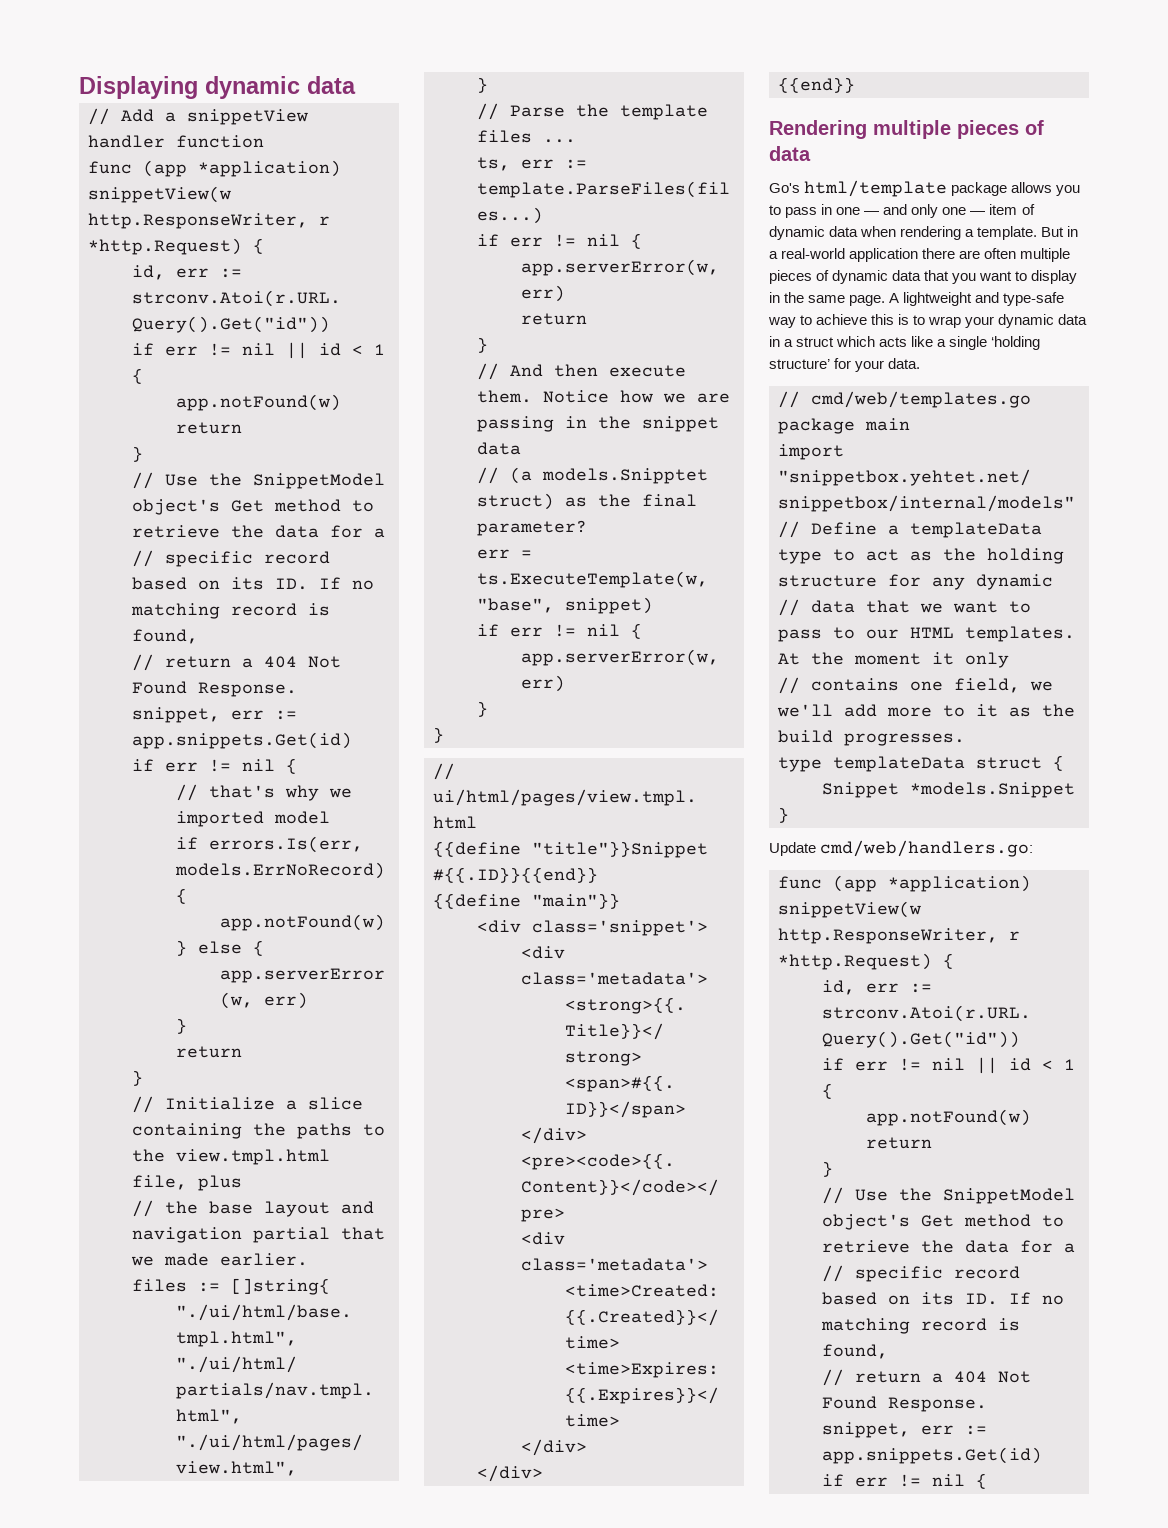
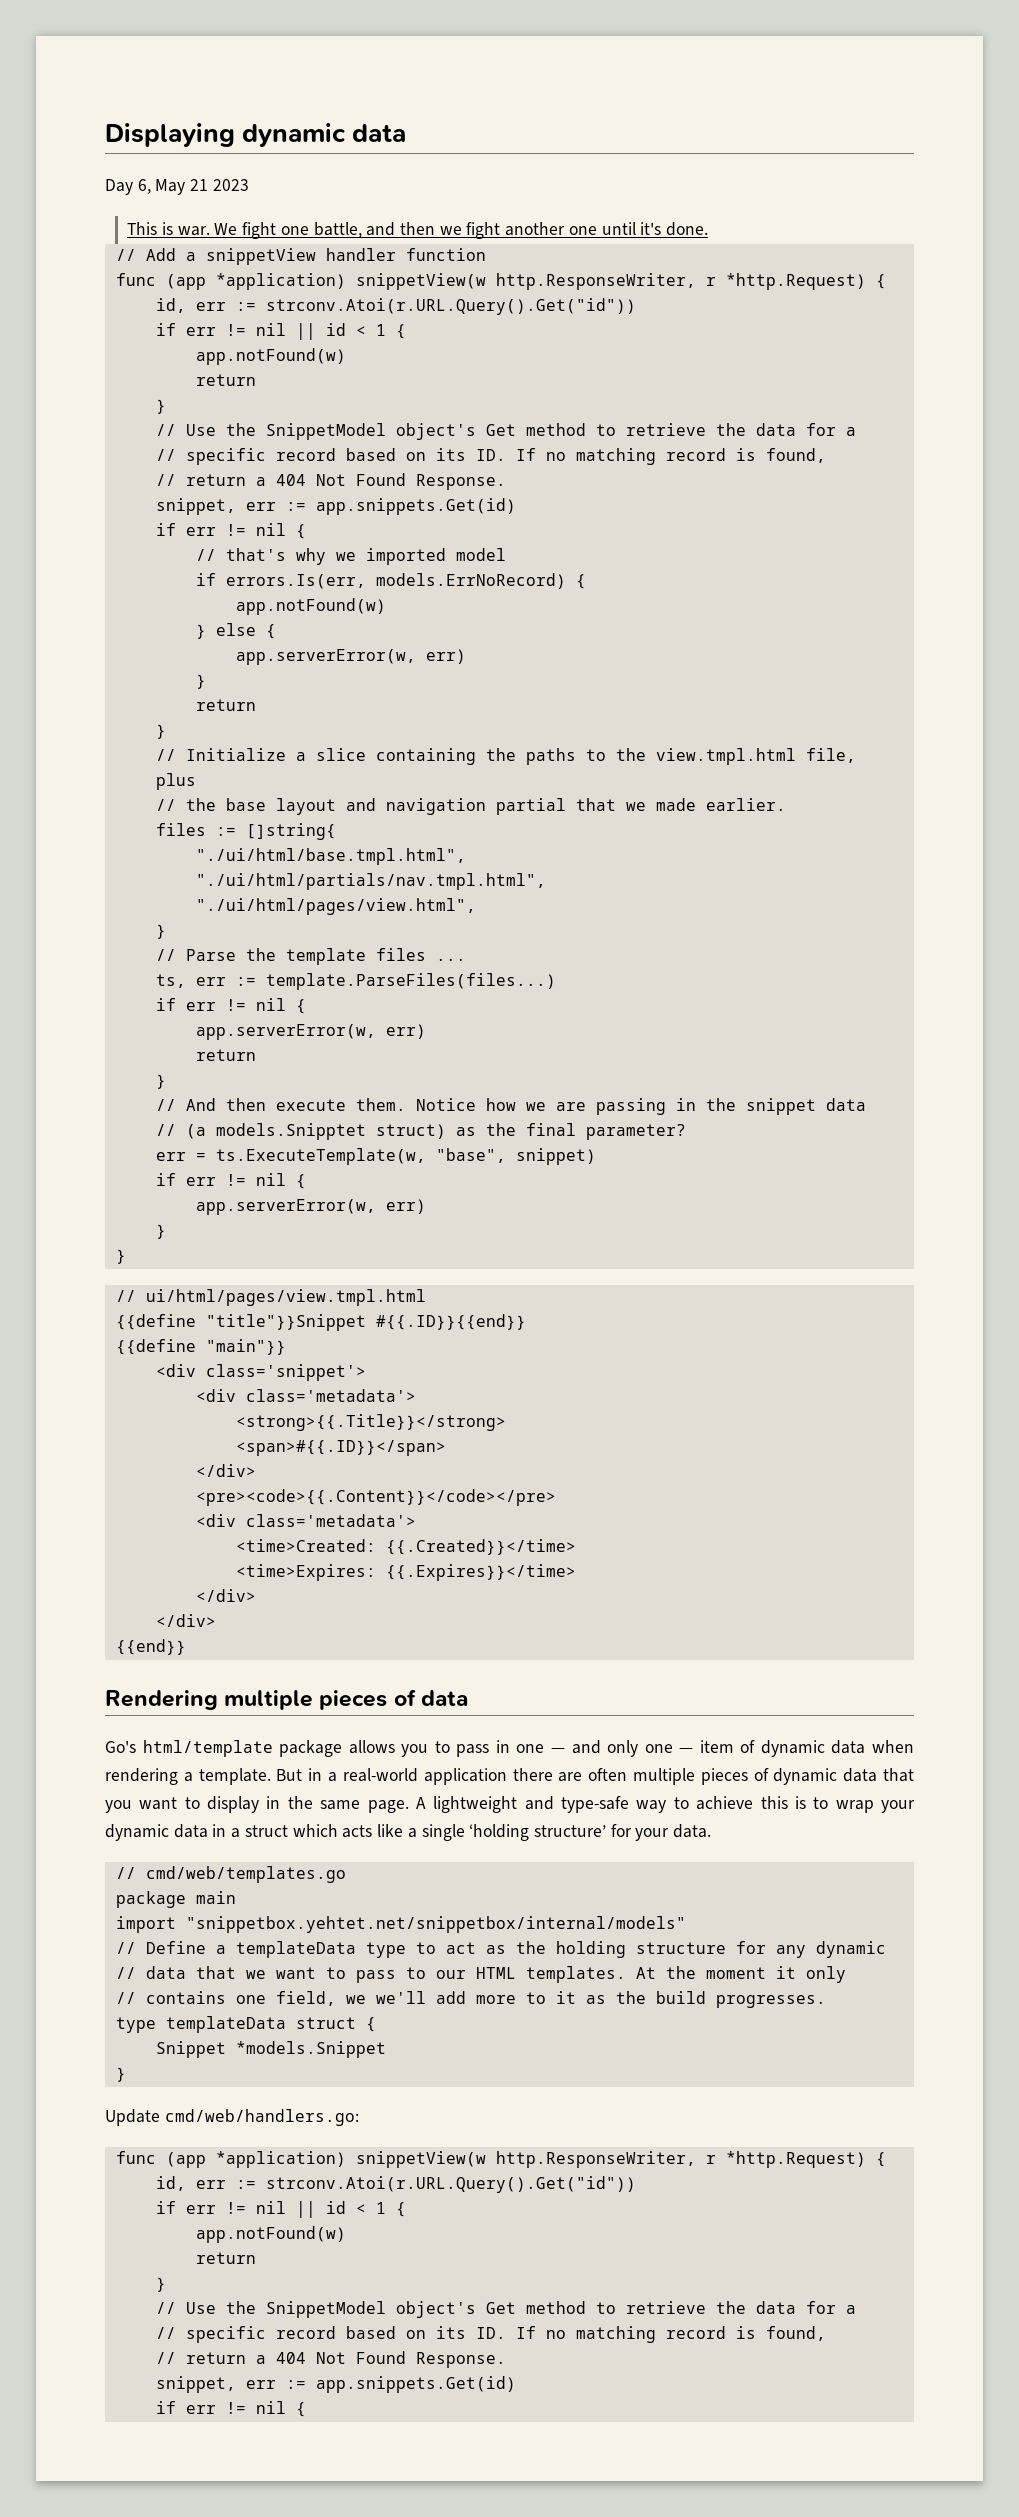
+ Day 6, May 21 2023
+ This is war. We fight one battle, and then we fight another one until it's done.

